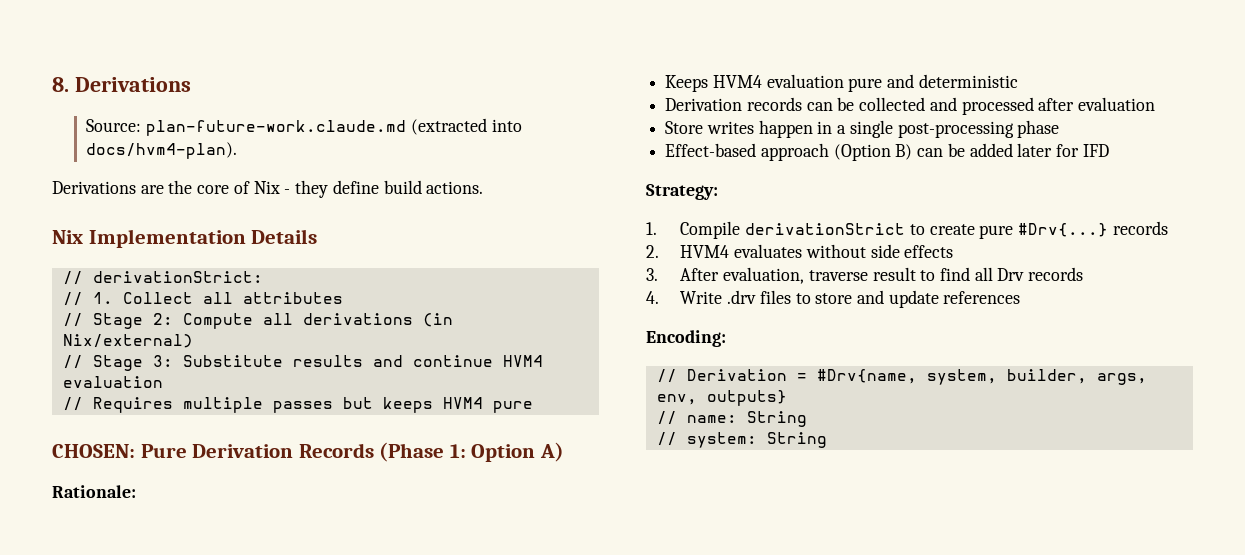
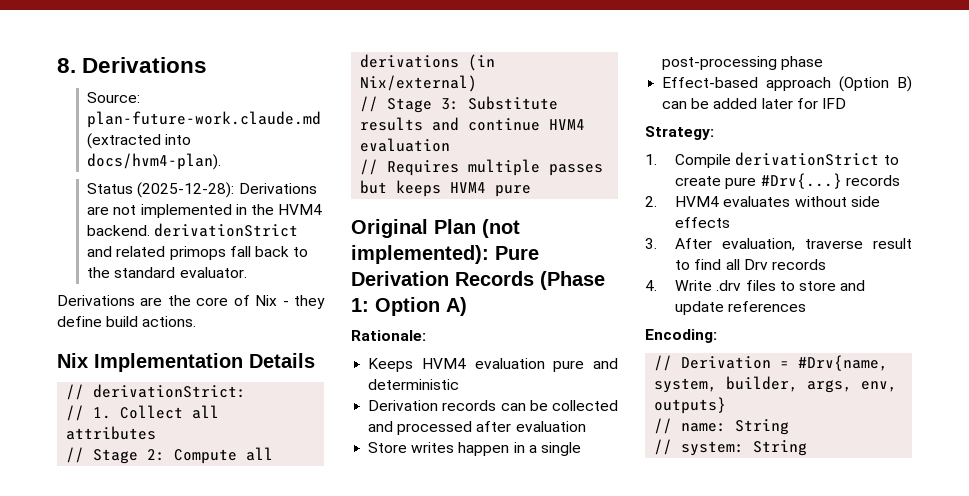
+ Status (2025-12-28): Derivations are not implemented in the HVM4 backend. derivationStrict and related primops fall back to the standard evaluator.
- CHOSEN: Pure Derivation Records (Phase 1: Option A)
+ Original Plan (not implemented): Pure Derivation Records (Phase 1: Option A)

